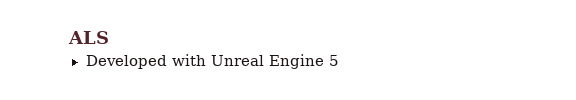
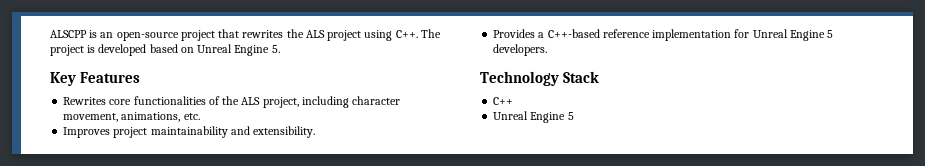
- ALS
- Developed with Unreal Engine 5
+ ALSCPP is an open-source project that rewrites the ALS project using C++. The project is developed based on Unreal Engine 5.
+ Key Features
+ Rewrites core functionalities of the ALS project, including character movement, animations, etc.
+ Improves project maintainability and extensibility.
+ Provides a C++-based reference implementation for Unreal Engine 5 developers.
+ Technology Stack
+ C++
+ Unreal Engine 5

